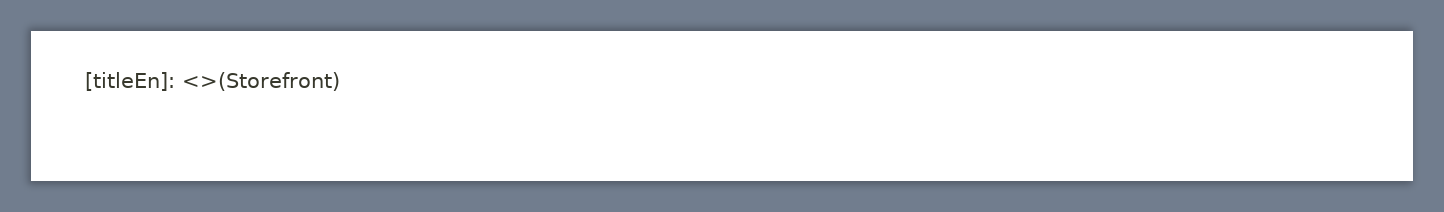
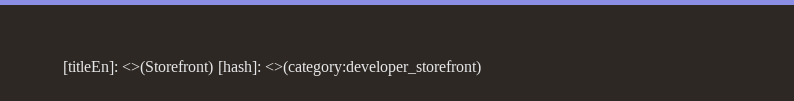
- [titleEn]: <>(Storefront)
+ [titleEn]: <>(Storefront) [hash]: <>(category:developer_storefront)

